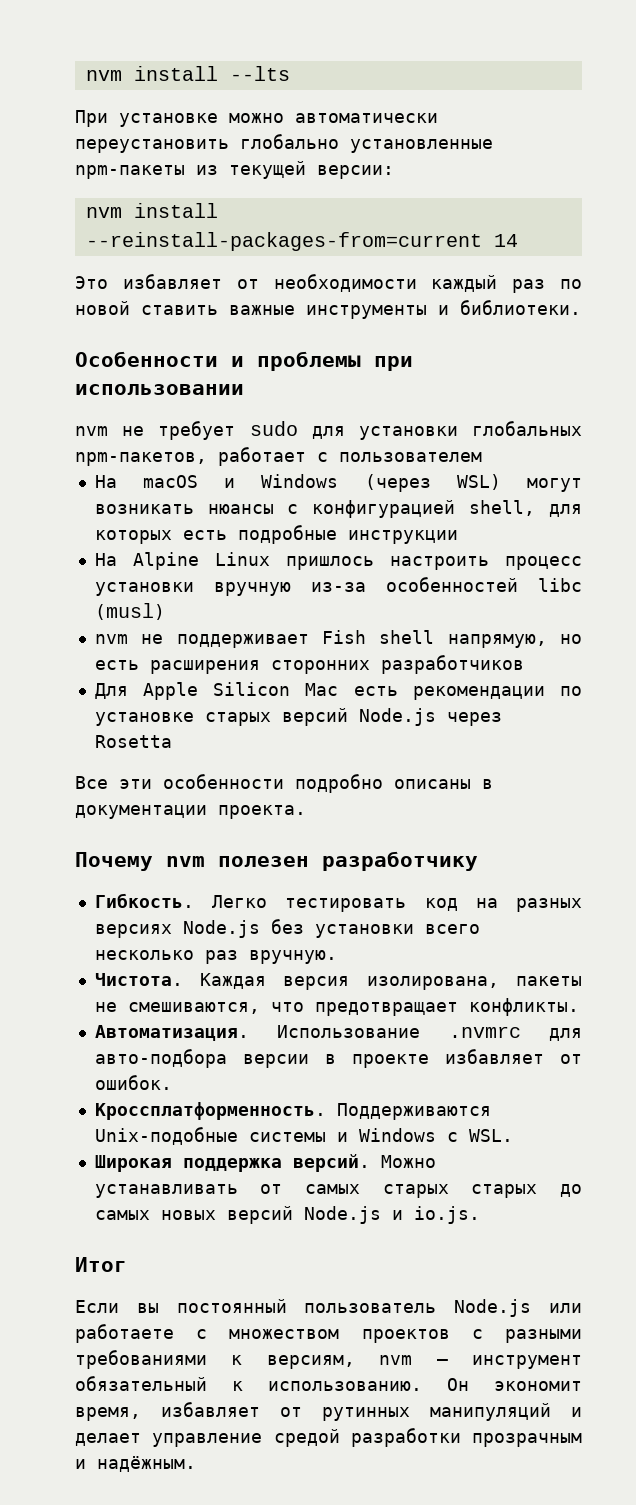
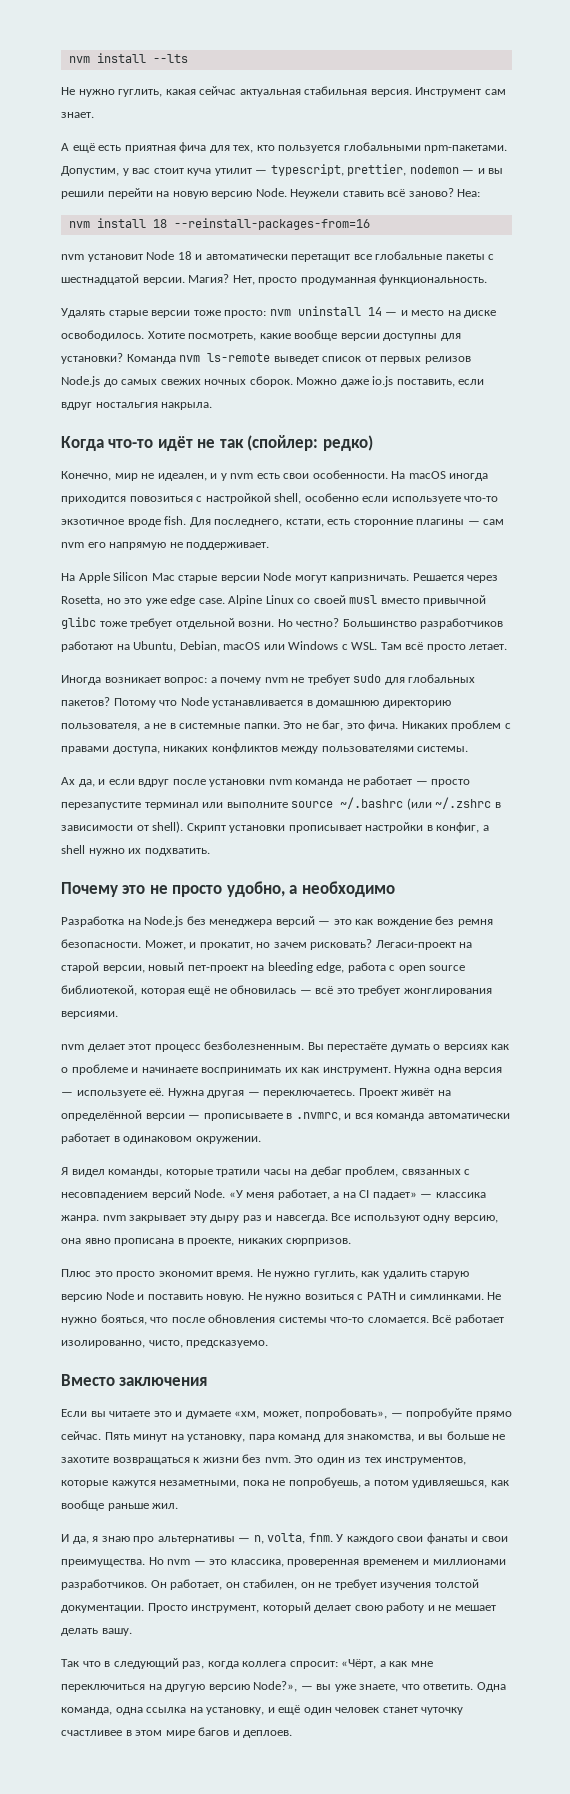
- При установке можно автоматически переустановить глобально установленные npm-пакеты из текущей версии:
- nvm install --reinstall-packages-from=current 14
- Это избавляет от необходимости каждый раз по новой ставить важные инструменты и библиотеки.
- Особенности и проблемы при использовании
- nvm не требует sudo для установки глобальных npm-пакетов, работает с пользователем
- На macOS и Windows (через WSL) могут возникать нюансы с конфигурацией shell, для которых есть подробные инструкции
- На Alpine Linux пришлось настроить процесс установки вручную из-за особенностей libc (musl)
- nvm не поддерживает Fish shell напрямую, но есть расширения сторонних разработчиков
- Для Apple Silicon Mac есть рекомендации по установке старых версий Node.js через Rosetta
- Все эти особенности подробно описаны в документации проекта.
- Почему nvm полезен разработчику
- Гибкость. Легко тестировать код на разных версиях Node.js без установки всего несколько раз вручную.
- Чистота. Каждая версия изолирована, пакеты не смешиваются, что предотвращает конфликты.
- Автоматизация. Использование .nvmrc для авто-подбора версии в проекте избавляет от ошибок.
- Кроссплатформенность. Поддерживаются Unix-подобные системы и Windows с WSL.
- Широкая поддержка версий. Можно устанавливать от самых старых старых до самых новых версий Node.js и io.js.
- Итог
- Если вы постоянный пользователь Node.js или работаете с множеством проектов с разными требованиями к версиям, nvm — инструмент обязательный к использованию. Он экономит время, избавляет от рутинных манипуляций и делает управление средой разработки прозрачным и надёжным.
+ Не нужно гуглить, какая сейчас актуальная стабильная версия. Инструмент сам знает.
+ А ещё есть приятная фича для тех, кто пользуется глобальными npm-пакетами. Допустим, у вас стоит куча утилит — typescript, prettier, nodemon — и вы решили перейти на новую версию Node. Неужели ставить всё заново? Неа:
+ nvm install 18 --reinstall-packages-from=16
+ nvm установит Node 18 и автоматически перетащит все глобальные пакеты с шестнадцатой версии. Магия? Нет, просто продуманная функциональность.
+ Удалять старые версии тоже просто: nvm uninstall 14 — и место на диске освободилось. Хотите посмотреть, какие вообще версии доступны для установки? Команда nvm ls-remote выведет список от первых релизов Node.js до самых свежих ночных сборок. Можно даже io.js поставить, если вдруг ностальгия накрыла.
+ Когда что-то идёт не так (спойлер: редко)
+ Конечно, мир не идеален, и у nvm есть свои особенности. На macOS иногда приходится повозиться с настройкой shell, особенно если используете что-то экзотичное вроде fish. Для последнего, кстати, есть сторонние плагины — сам nvm его напрямую не поддерживает.
+ На Apple Silicon Mac старые версии Node могут капризничать. Решается через Rosetta, но это уже edge case. Alpine Linux со своей musl вместо привычной glibc тоже требует отдельной возни. Но честно? Большинство разработчиков работают на Ubuntu, Debian, macOS или Windows с WSL. Там всё просто летает.
+ Иногда возникает вопрос: а почему nvm не требует sudo для глобальных пакетов? Потому что Node устанавливается в домашнюю директорию пользователя, а не в системные папки. Это не баг, это фича. Никаких проблем с правами доступа, никаких конфликтов между пользователями системы.
+ Ах да, и если вдруг после установки nvm команда не работает — просто перезапустите терминал или выполните source ~/.bashrc (или ~/.zshrc в зависимости от shell). Скрипт установки прописывает настройки в конфиг, а shell нужно их подхватить.
+ Почему это не просто удобно, а необходимо
+ Разработка на Node.js без менеджера версий — это как вождение без ремня безопасности. Может, и прокатит, но зачем рисковать? Легаси-проект на старой версии, новый пет-проект на bleeding edge, работа с open source библиотекой, которая ещё не обновилась — всё это требует жонглирования версиями.
+ nvm делает этот процесс безболезненным. Вы перестаёте думать о версиях как о проблеме и начинаете воспринимать их как инструмент. Нужна одна версия — используете её. Нужна другая — переключаетесь. Проект живёт на определённой версии — прописываете в .nvmrc, и вся команда автоматически работает в одинаковом окружении.
+ Я видел команды, которые тратили часы на дебаг проблем, связанных с несовпадением версий Node. «У меня работает, а на CI падает» — классика жанра. nvm закрывает эту дыру раз и навсегда. Все используют одну версию, она явно прописана в проекте, никаких сюрпризов.
+ Плюс это просто экономит время. Не нужно гуглить, как удалить старую версию Node и поставить новую. Не нужно возиться с PATH и симлинками. Не нужно бояться, что после обновления системы что-то сломается. Всё работает изолированно, чисто, предсказуемо.
+ Вместо заключения
+ Если вы читаете это и думаете «хм, может, попробовать», — попробуйте прямо сейчас. Пять минут на установку, пара команд для знакомства, и вы больше не захотите возвращаться к жизни без nvm. Это один из тех инструментов, которые кажутся незаметными, пока не попробуешь, а потом удивляешься, как вообще раньше жил.
+ И да, я знаю про альтернативы — n, volta, fnm. У каждого свои фанаты и свои преимущества. Но nvm — это классика, проверенная временем и миллионами разработчиков. Он работает, он стабилен, он не требует изучения толстой документации. Просто инструмент, который делает свою работу и не мешает делать вашу.
+ Так что в следующий раз, когда коллега спросит: «Чёрт, а как мне переключиться на другую версию Node?», — вы уже знаете, что ответить. Одна команда, одна ссылка на установку, и ещё один человек станет чуточку счастливее в этом мире багов и деплоев.

